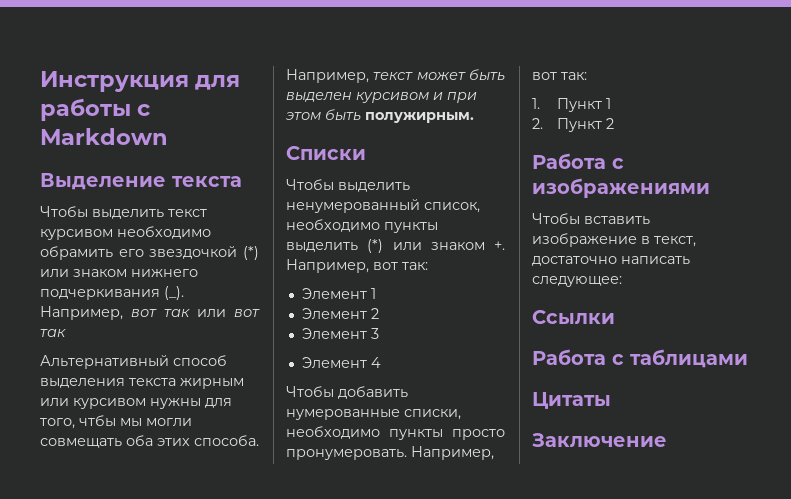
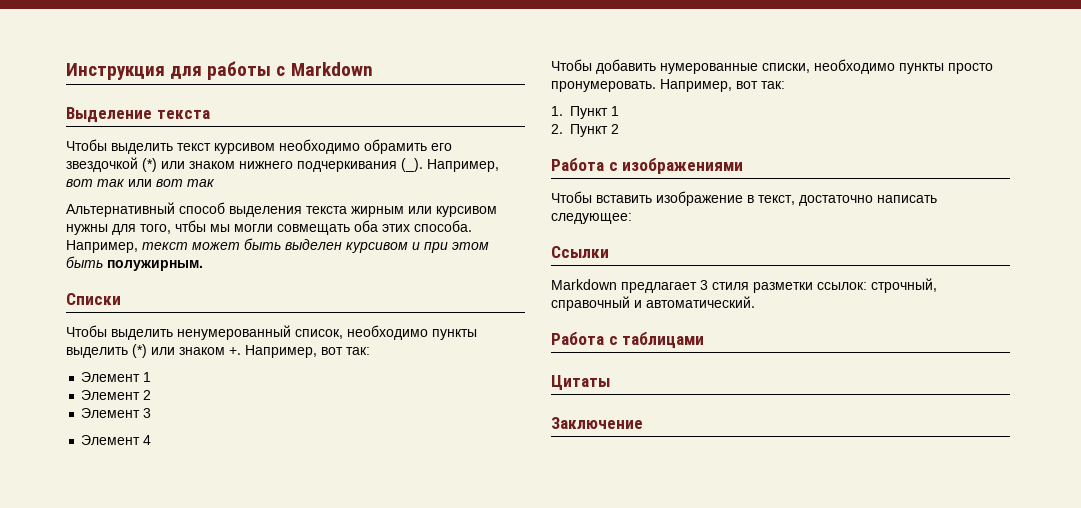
+ Markdown предлагает 3 стиля разметки ссылок: строчный, справочный и автоматический.

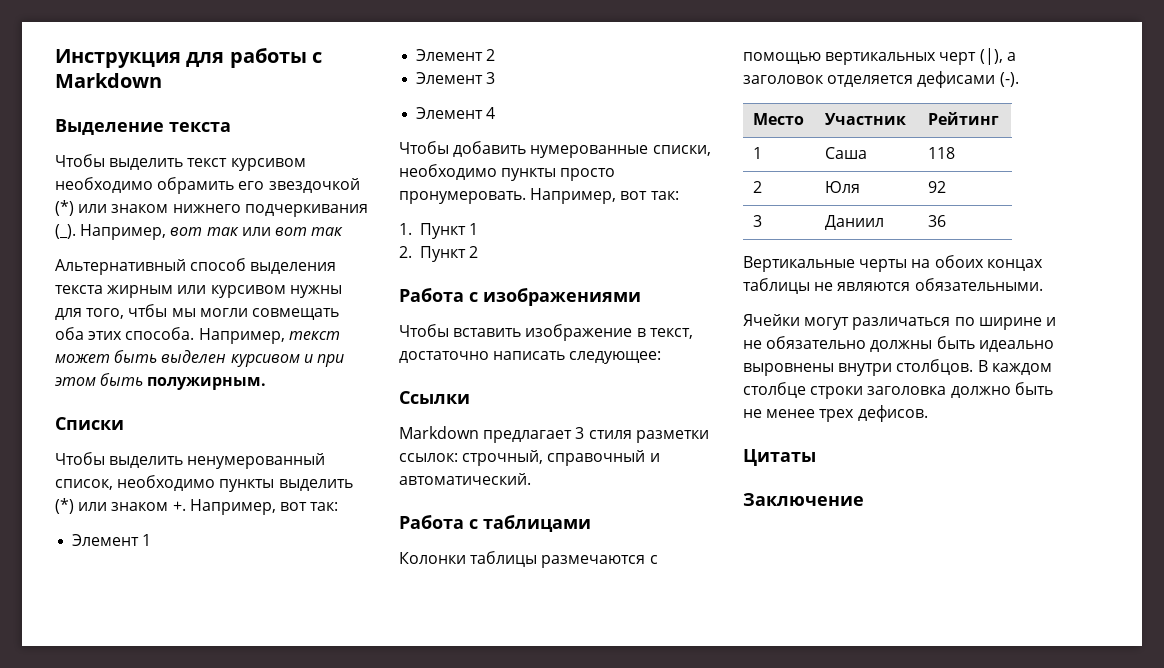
+ Колонки таблицы размечаются с помощью вертикальных черт (|), а заголовок отделяется дефисами (-).
+ Место | Участник | Рейтинг
+ 1 | Саша | 118
+ 2 | Юля | 92
+ 3 | Даниил | 36
+ Вертикальные черты на обоих концах таблицы не являются обязательными.
+ Ячейки могут различаться по ширине и не обязательно должны быть идеально выровнены внутри столбцов. В каждом столбце строки заголовка должно быть не менее трех дефисов.

